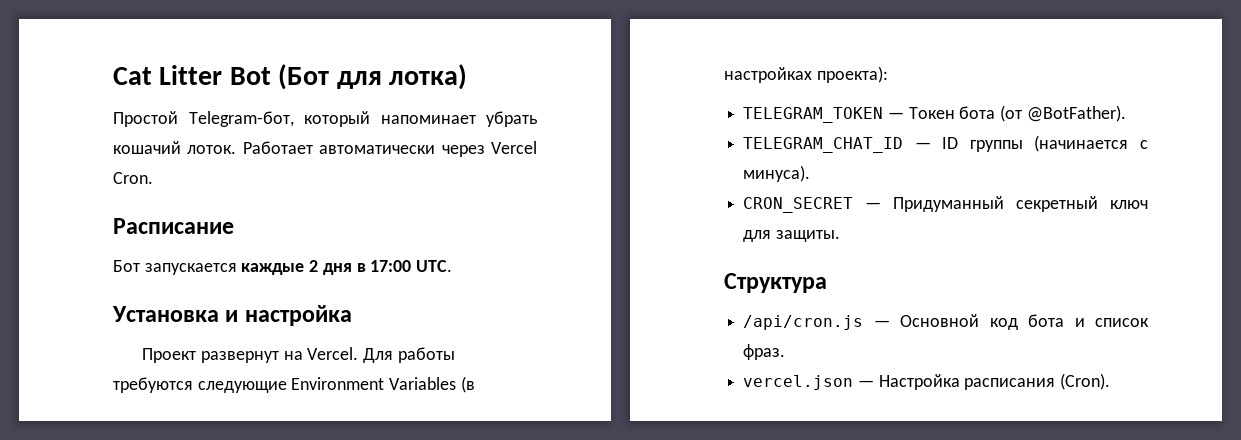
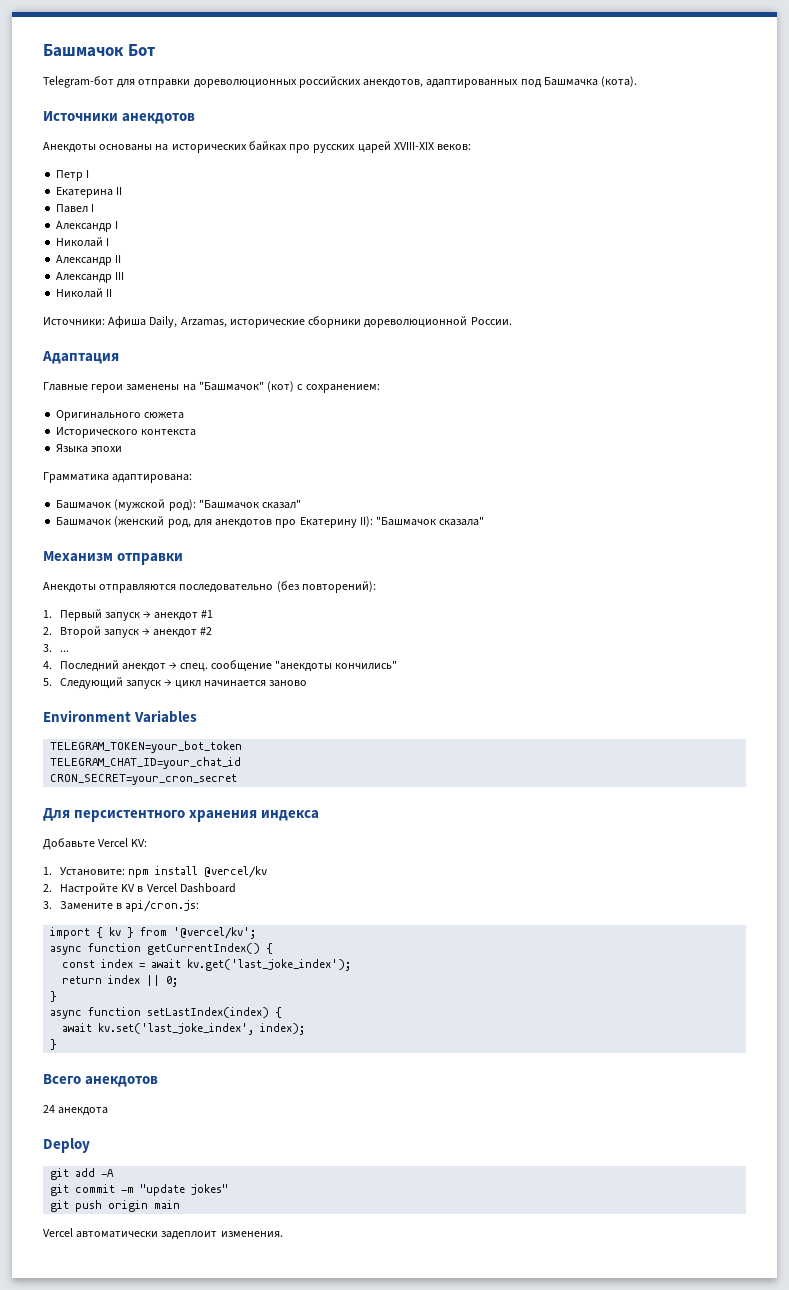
- Cat Litter Bot (Бот для лотка)
- Простой Telegram-бот, который напоминает убрать кошачий лоток. Работает автоматически через Vercel Cron.
- Расписание
- Бот запускается каждые 2 дня в 17:00 UTC.
- Установка и настройка
- Проект развернут на Vercel. Для работы требуются следующие Environment Variables (в настройках проекта):
- TELEGRAM_TOKEN — Токен бота (от @BotFather).
- TELEGRAM_CHAT_ID — ID группы (начинается с минуса).
- CRON_SECRET — Придуманный секретный ключ для защиты.
- Структура
- /api/cron.js — Основной код бота и список фраз.
- vercel.json — Настройка расписания (Cron).
+ Башмачок Бот
+ Telegram-бот для отправки дореволюционных российских анекдотов, адаптированных под Башмачка (кота).
+ Источники анекдотов
+ Анекдоты основаны на исторических байках про русских царей XVIII-XIX веков:
+ Петр I
+ Екатерина II
+ Павел I
+ Александр I
+ Николай I
+ Александр II
+ Александр III
+ Николай II
+ Источники: Афиша Daily, Arzamas, исторические сборники дореволюционной России.
+ Адаптация
+ Главные герои заменены на "Башмачок" (кот) с сохранением:
+ Оригинального сюжета
+ Исторического контекста
+ Языка эпохи
+ Грамматика адаптирована:
+ Башмачок (мужской род): "Башмачок сказал"
+ Башмачок (женский род, для анекдотов про Екатерину II): "Башмачок сказала"
+ Механизм отправки
+ Анекдоты отправляются последовательно (без повторений):
+ 1. Первый запуск → анекдот #1
+ 2. Второй запуск → анекдот #2
+ 3. ...
+ 4. Последний анекдот → спец. сообщение "анекдоты кончились"
+ 5. Следующий запуск → цикл начинается заново
+ Environment Variables
+ TELEGRAM_TOKEN=your_bot_token
+ TELEGRAM_CHAT_ID=your_chat_id
+ CRON_SECRET=your_cron_secret
+ Для персистентного хранения индекса
+ Добавьте Vercel KV:
+ 1. Установите: npm install @vercel/kv
+ 2. Настройте KV в Vercel Dashboard
+ 3. Замените в api/cron.js:
+ import { kv } from '@vercel/kv';
+ async function getCurrentIndex() {
+ const index = await kv.get('last_joke_index');
+ return index || 0;
+ }
+ async function setLastIndex(index) {
+ await kv.set('last_joke_index', index);
+ }
+ Всего анекдотов
+ 24 анекдота
+ Deploy
+ git add -A
+ git commit -m "update jokes"
+ git push origin main
+ Vercel автоматически задеплоит изменения.

